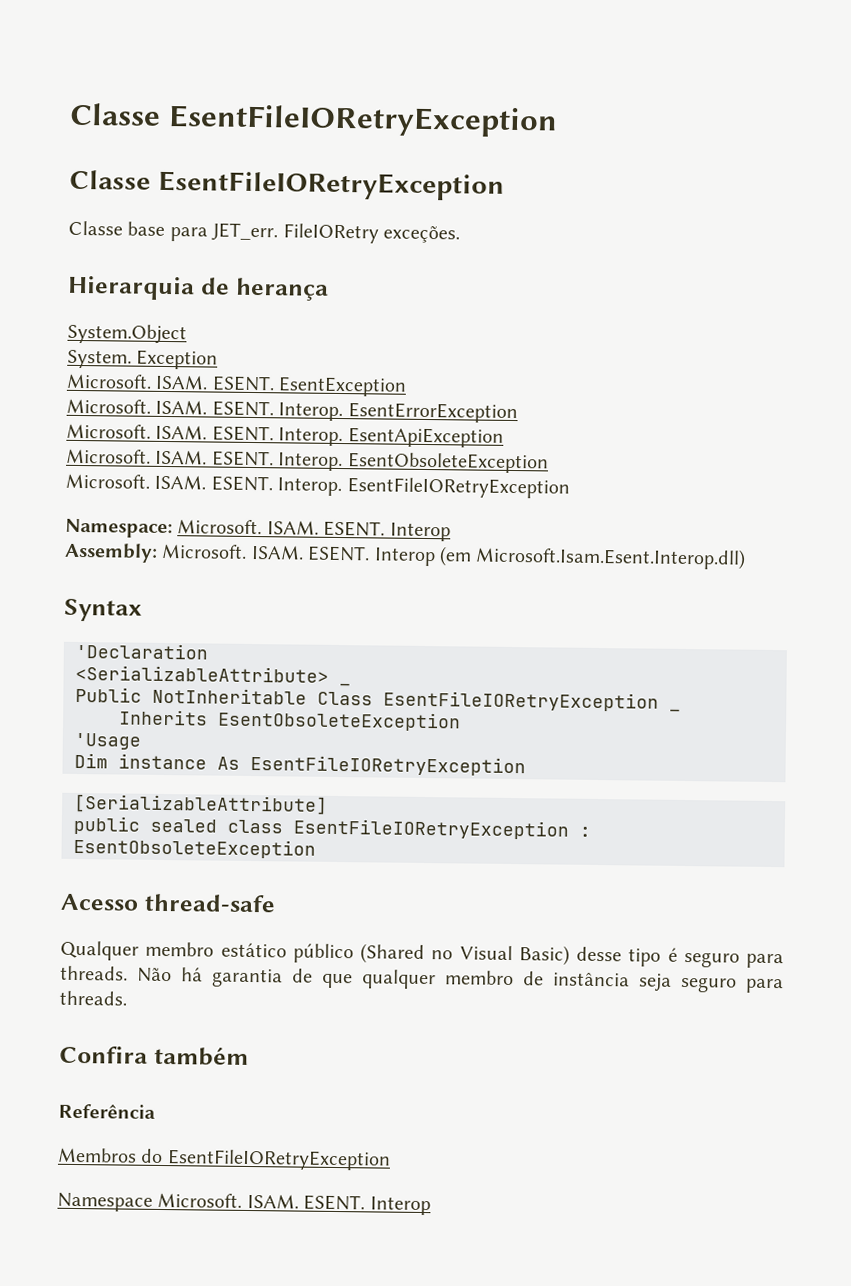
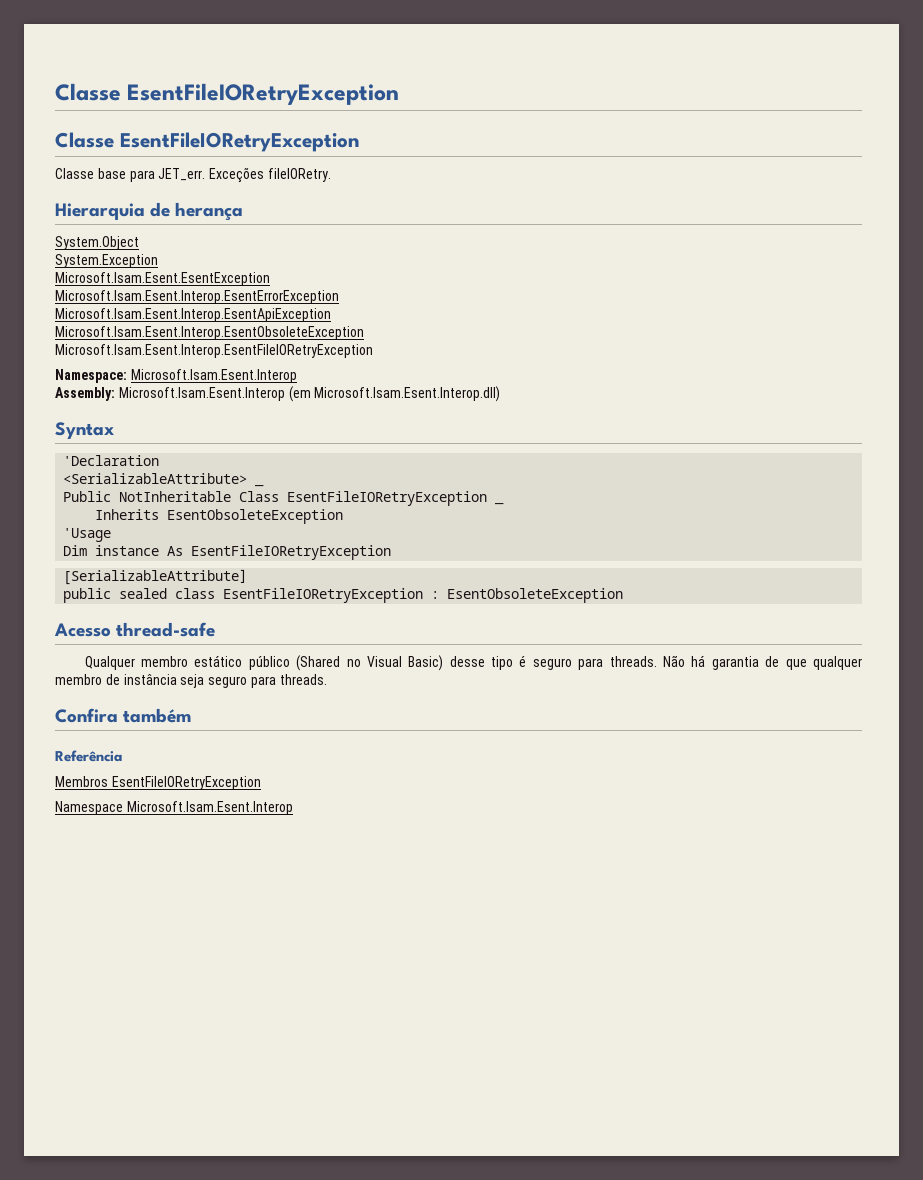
- FileIORetry exceções.
+ Exceções fileIORetry.
- System. Exception
- Microsoft. ISAM. ESENT. EsentException
- Microsoft. ISAM. ESENT. Interop. EsentErrorException
- Microsoft. ISAM. ESENT. Interop. EsentApiException
- Microsoft. ISAM. ESENT. Interop. EsentObsoleteException
- Microsoft. ISAM. ESENT. Interop. EsentFileIORetryException
- Namespace: Microsoft. ISAM. ESENT. Interop
- Assembly: Microsoft. ISAM. ESENT. Interop (em Microsoft.Isam.Esent.Interop.dll)
+ System.Exception
+ Microsoft.Isam.Esent.EsentException
+ Microsoft.Isam.Esent.Interop.EsentErrorException
+ Microsoft.Isam.Esent.Interop.EsentApiException
+ Microsoft.Isam.Esent.Interop.EsentObsoleteException
+ Microsoft.Isam.Esent.Interop.EsentFileIORetryException
+ Namespace: Microsoft.Isam.Esent.Interop
+ Assembly: Microsoft.Isam.Esent.Interop (em Microsoft.Isam.Esent.Interop.dll)
- Membros do EsentFileIORetryException
+ Membros EsentFileIORetryException
- Namespace Microsoft. ISAM. ESENT. Interop
+ Namespace Microsoft.Isam.Esent.Interop

